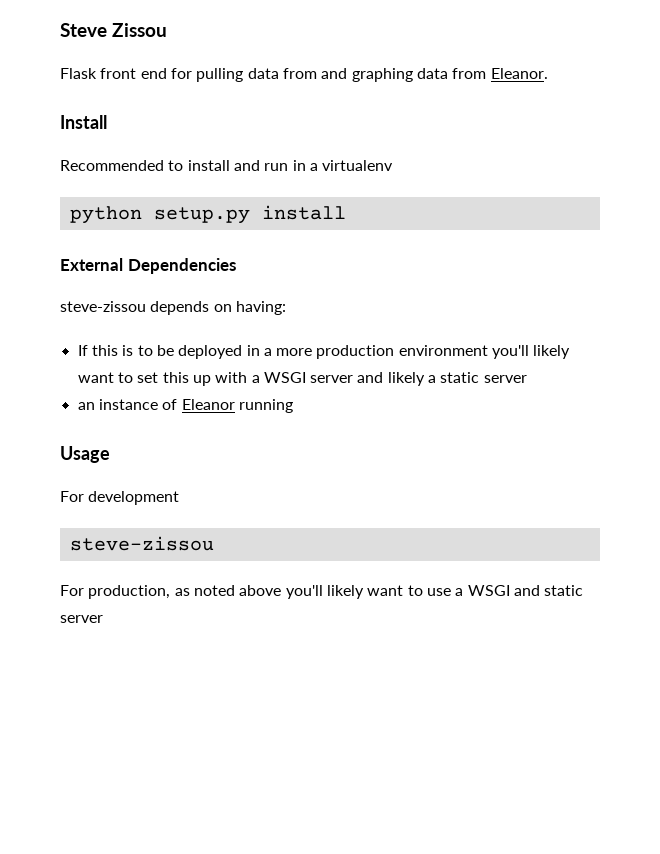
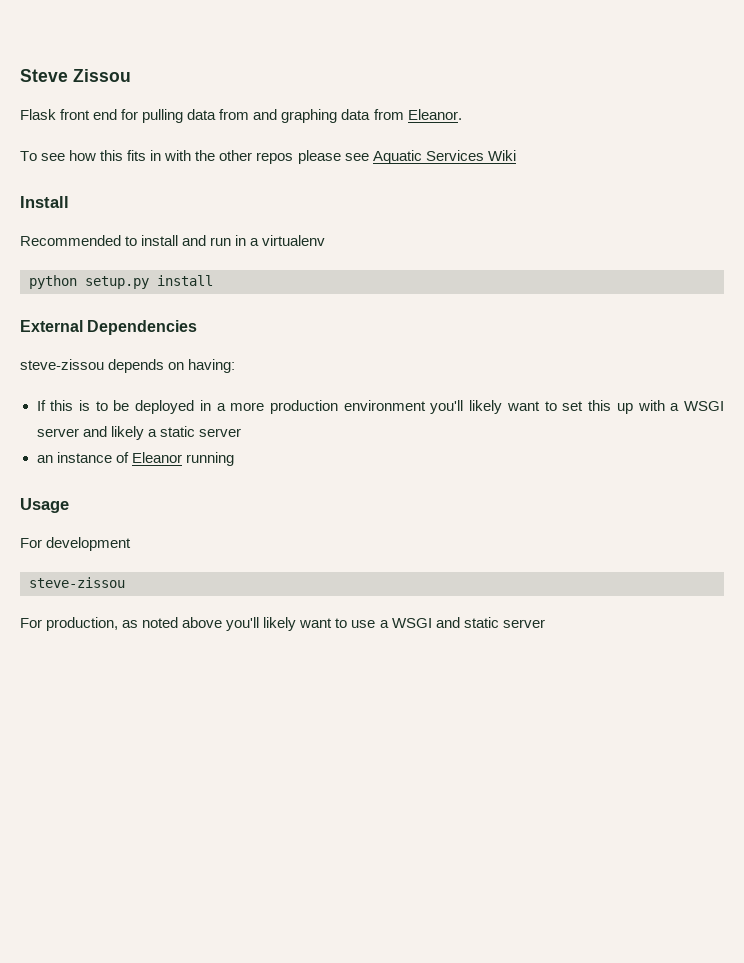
+ To see how this fits in with the other repos please see Aquatic Services Wiki

